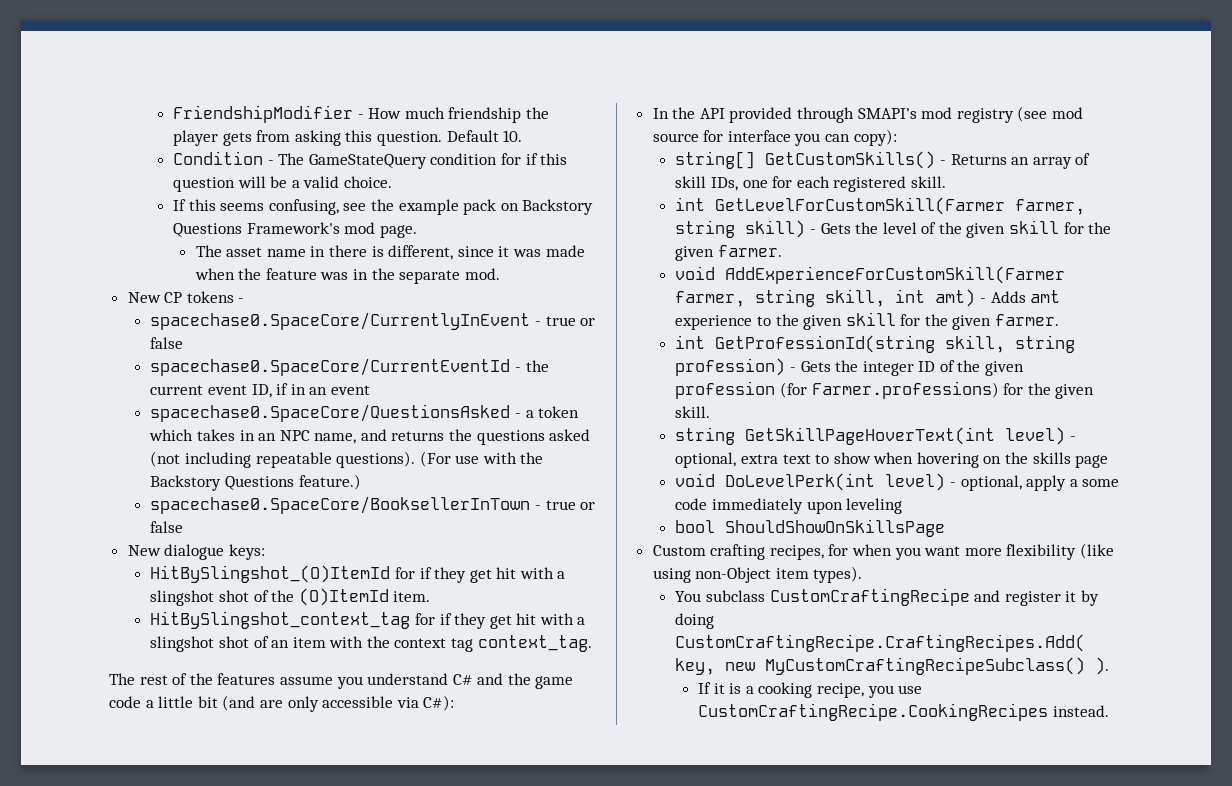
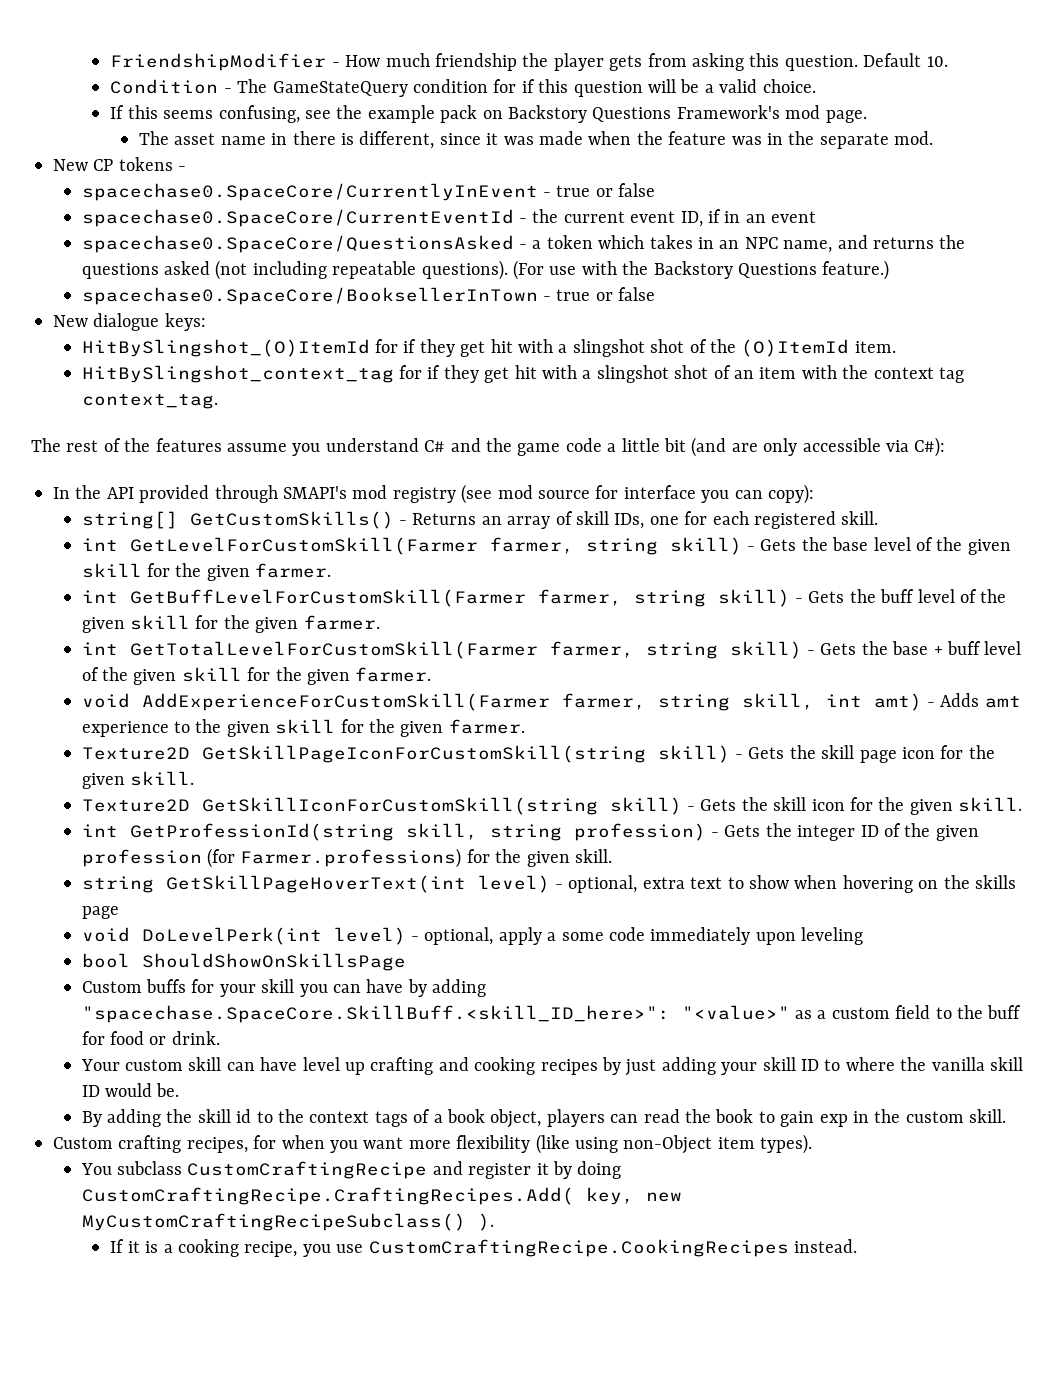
- int GetLevelForCustomSkill(Farmer farmer, string skill) - Gets the level of the given skill for the given farmer.
+ int GetLevelForCustomSkill(Farmer farmer, string skill) - Gets the base level of the given skill for the given farmer.
+ int GetBuffLevelForCustomSkill(Farmer farmer, string skill) - Gets the buff level of the given skill for the given farmer.
+ int GetTotalLevelForCustomSkill(Farmer farmer, string skill) - Gets the base + buff level of the given skill for the given farmer.
+ Texture2D GetSkillPageIconForCustomSkill(string skill) - Gets the skill page icon for the given skill.
+ Texture2D GetSkillIconForCustomSkill(string skill) - Gets the skill icon for the given skill.
+ Custom buffs for your skill you can have by adding "spacechase.SpaceCore.SkillBuff.<skill_ID_here>": "<value>" as a custom field to the buff for food or drink.
+ Your custom skill can have level up crafting and cooking recipes by just adding your skill ID to where the vanilla skill ID would be.
+ By adding the skill id to the context tags of a book object, players can read the book to gain exp in the custom skill.

